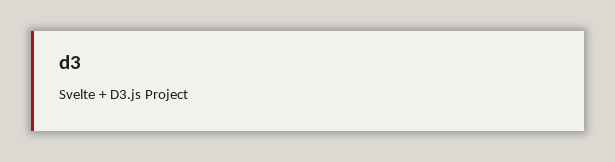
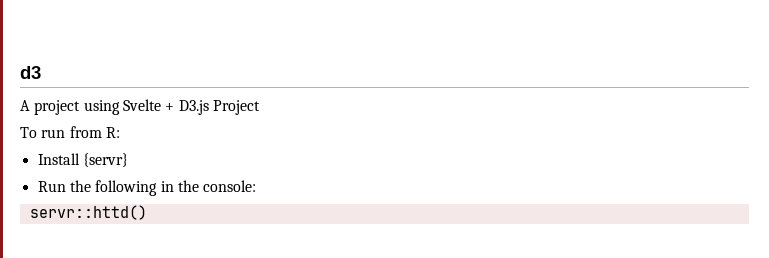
- Svelte + D3.js Project
+ A project using Svelte + D3.js Project
+ To run from R:
+ Install {servr}
+ Run the following in the console:
+ servr::httd()

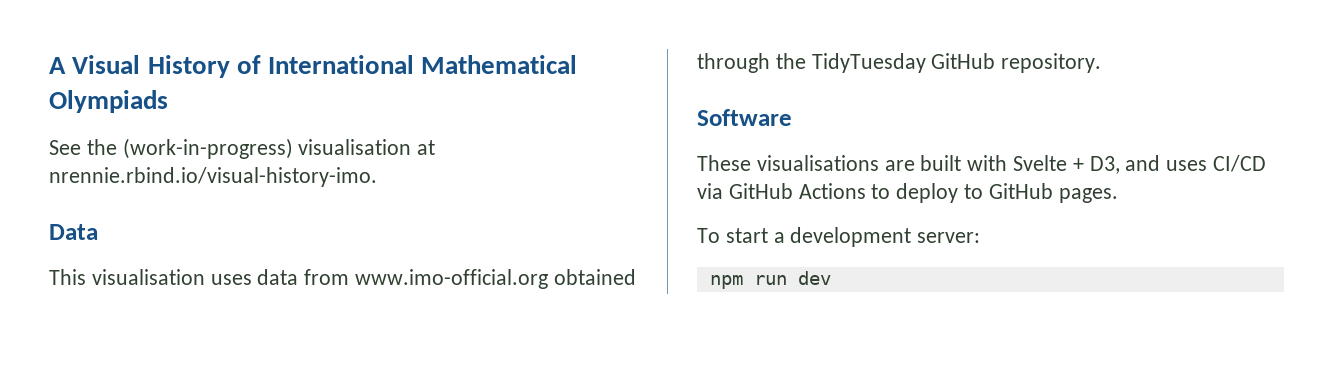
- d3
- A project using Svelte + D3.js Project
- To run from R:
- Install {servr}
- Run the following in the console:
- servr::httd()
+ A Visual History of International Mathematical Olympiads
+ See the (work-in-progress) visualisation at nrennie.rbind.io/visual-history-imo.
+ Data
+ This visualisation uses data from www.imo-official.org obtained through the TidyTuesday GitHub repository.
+ Software
+ These visualisations are built with Svelte + D3, and uses CI/CD via GitHub Actions to deploy to GitHub pages.
+ To start a development server:
+ npm run dev

